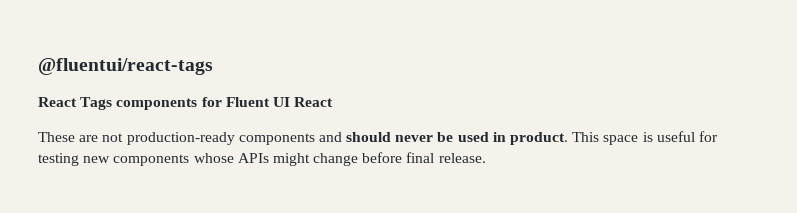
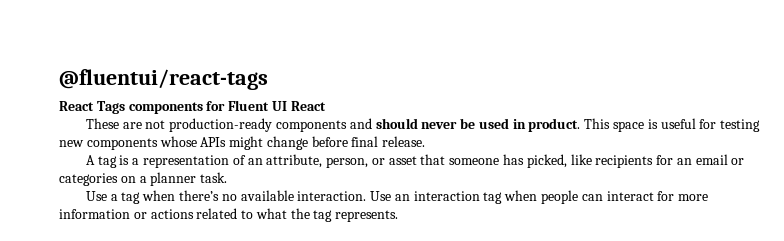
+ A tag is a representation of an attribute, person, or asset that someone has picked, like recipients for an email or categories on a planner task.
+ Use a tag when there’s no available interaction. Use an interaction tag when people can interact for more information or actions related to what the tag represents.

